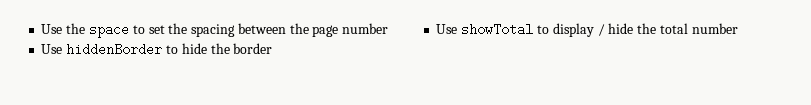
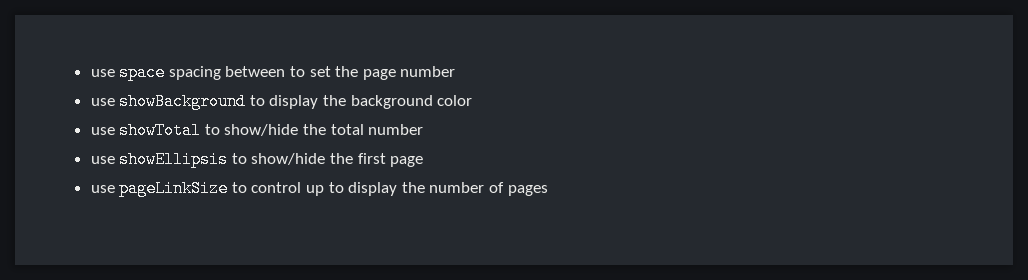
- Use the space to set the spacing between the page number
- Use hiddenBorder to hide the border
- Use showTotal to display / hide the total number
+ use space spacing between to set the page number
+ use showBackground to display the background color
+ use showTotal to show/hide the total number
+ use showEllipsis to show/hide the first page
+ use pageLinkSize to control up to display the number of pages

